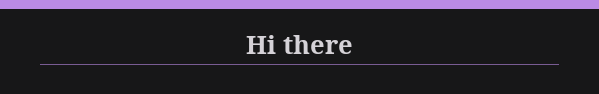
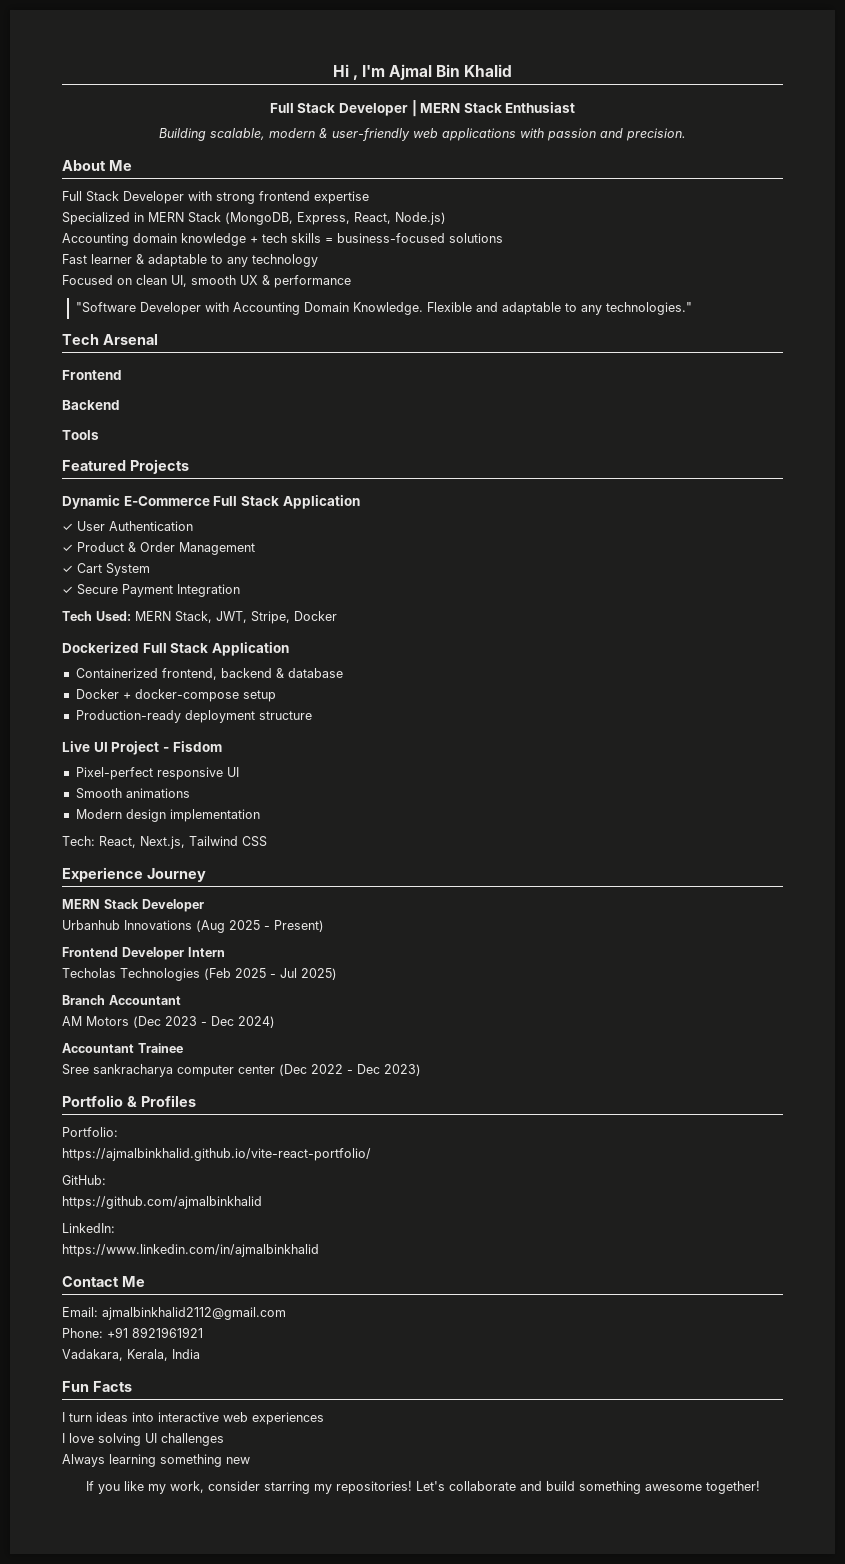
- Hi there
+ Hi , I'm Ajmal Bin Khalid
+ Full Stack Developer | MERN Stack Enthusiast
+ Building scalable, modern & user-friendly web applications with passion and precision.
+ About Me
+ Full Stack Developer with strong frontend expertise
+ Specialized in MERN Stack (MongoDB, Express, React, Node.js)
+ Accounting domain knowledge + tech skills = business-focused solutions
+ Fast learner & adaptable to any technology
+ Focused on clean UI, smooth UX & performance
+ "Software Developer with Accounting Domain Knowledge. Flexible and adaptable to any technologies."
+ Tech Arsenal
+ Frontend
+ Backend
+ Tools
+ Featured Projects
+ Dynamic E-Commerce Full Stack Application
+ ✓ User Authentication
+ ✓ Product & Order Management
+ ✓ Cart System
+ ✓ Secure Payment Integration
+ Tech Used: MERN Stack, JWT, Stripe, Docker
+ Dockerized Full Stack Application
+ Containerized frontend, backend & database
+ Docker + docker-compose setup
+ Production-ready deployment structure
+ Live UI Project - Fisdom
+ Pixel-perfect responsive UI
+ Smooth animations
+ Modern design implementation
+ Tech: React, Next.js, Tailwind CSS
+ Experience Journey
+ MERN Stack Developer
+ Urbanhub Innovations (Aug 2025 - Present)
+ Frontend Developer Intern
+ Techolas Technologies (Feb 2025 - Jul 2025)
+ Branch Accountant
+ AM Motors (Dec 2023 - Dec 2024)
+ Accountant Trainee
+ Sree sankracharya computer center (Dec 2022 - Dec 2023)
+ Portfolio & Profiles
+ Portfolio:
+ https://ajmalbinkhalid.github.io/vite-react-portfolio/
+ GitHub:
+ https://github.com/ajmalbinkhalid
+ LinkedIn:
+ https://www.linkedin.com/in/ajmalbinkhalid
+ Contact Me
+ Email: ajmalbinkhalid2112@gmail.com
+ Phone: +91 8921961921
+ Vadakara, Kerala, India
+ Fun Facts
+ I turn ideas into interactive web experiences
+ I love solving UI challenges
+ Always learning something new
+ If you like my work, consider starring my repositories! Let's collaborate and build something awesome together!

